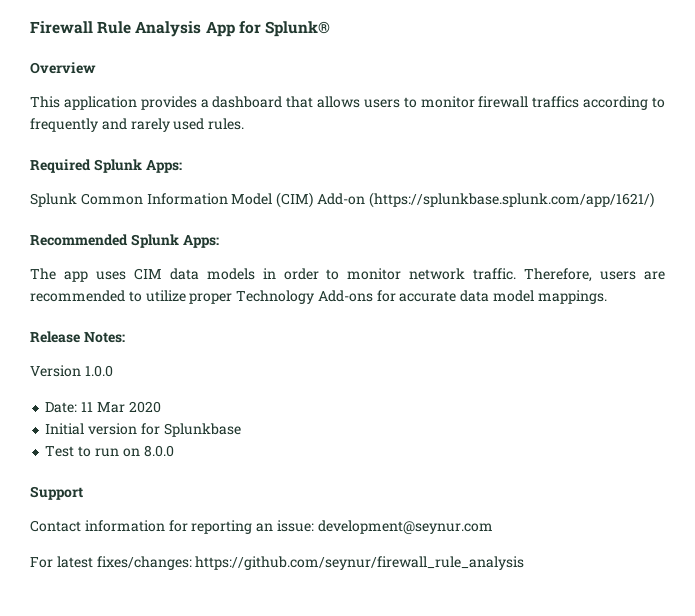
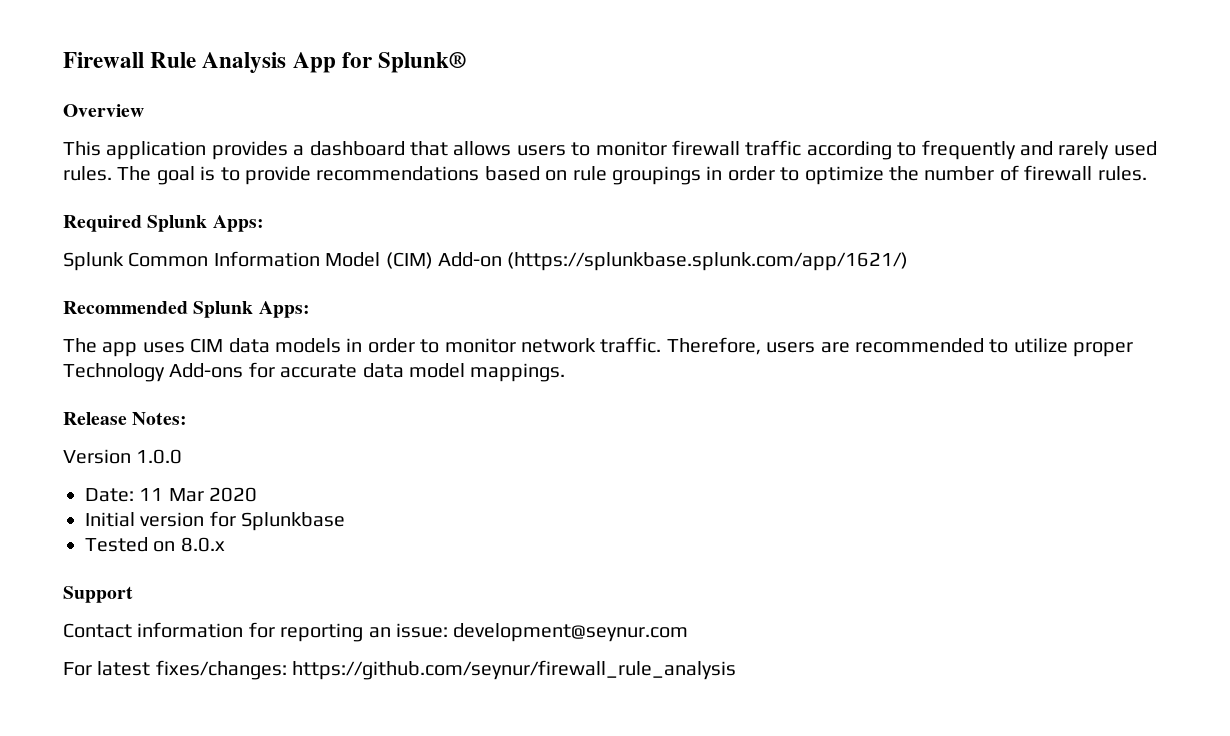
- This application provides a dashboard that allows users to monitor firewall traffics according to frequently and rarely used rules.
+ This application provides a dashboard that allows users to monitor firewall traffic according to frequently and rarely used rules. The goal is to provide recommendations based on rule groupings in order to optimize the number of firewall rules.
- Test to run on 8.0.0
+ Tested on 8.0.x

